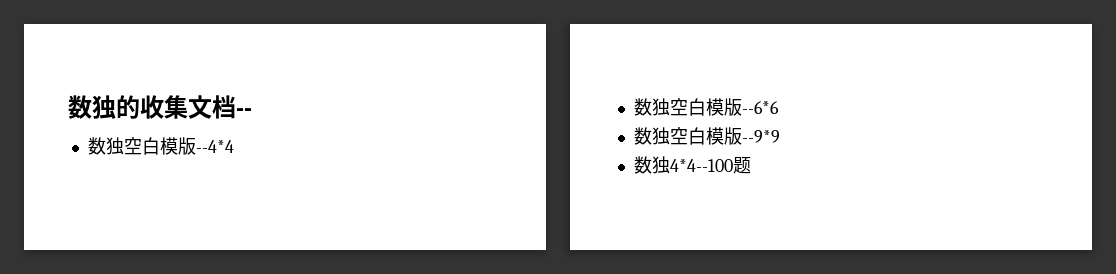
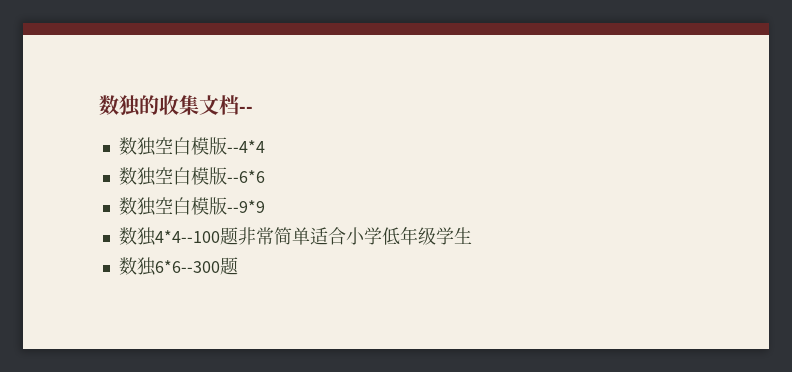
- 数独4*4--100题
+ 数独4*4--100题非常简单适合小学低年级学生
+ 数独6*6--300题

